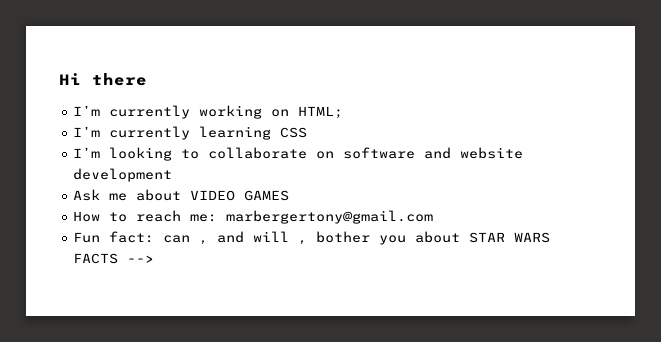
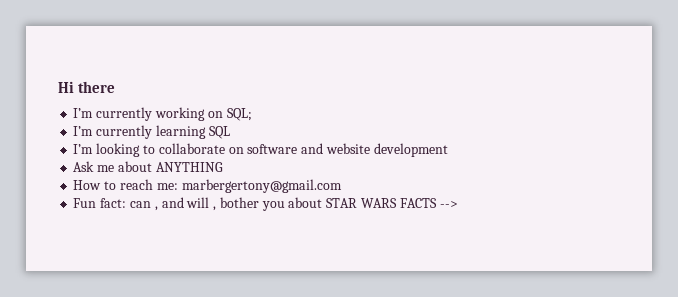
- I’m currently working on HTML;
+ I’m currently working on SQL;
- I’m currently learning CSS
+ I’m currently learning SQL
- Ask me about VIDEO GAMES
+ Ask me about ANYTHING

